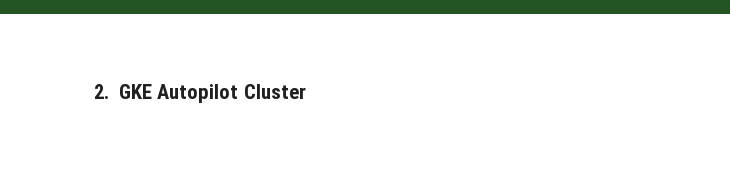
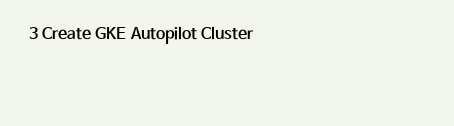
- 2. GKE Autopilot Cluster
+ 3 Create GKE Autopilot Cluster

